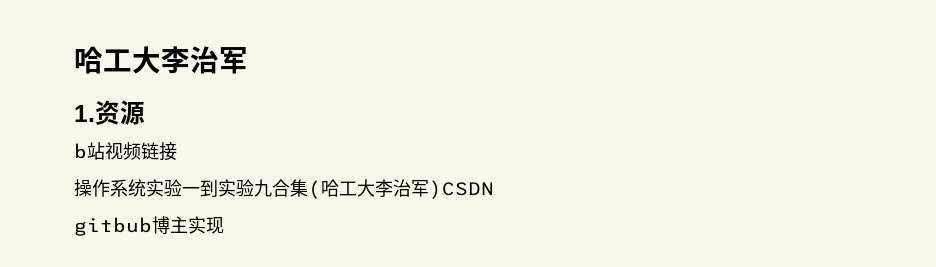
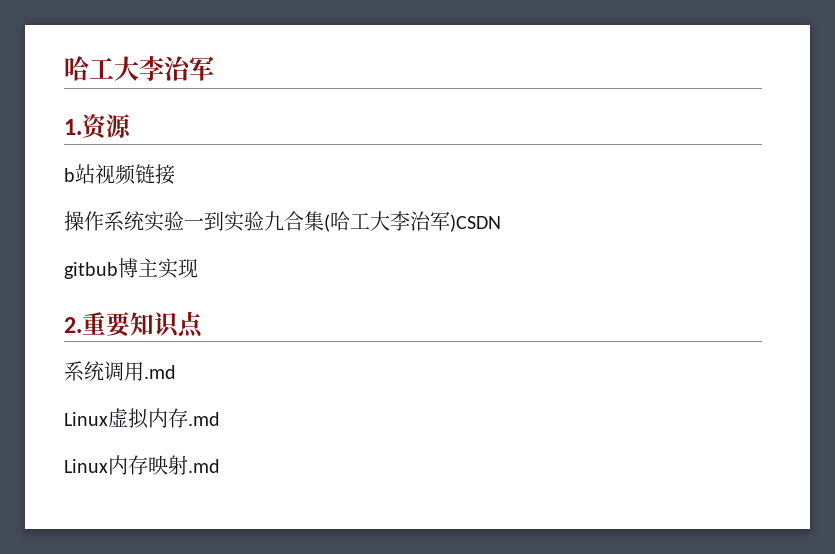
+ 2.重要知识点
+ 系统调用.md
+ Linux虚拟内存.md
+ Linux内存映射.md

